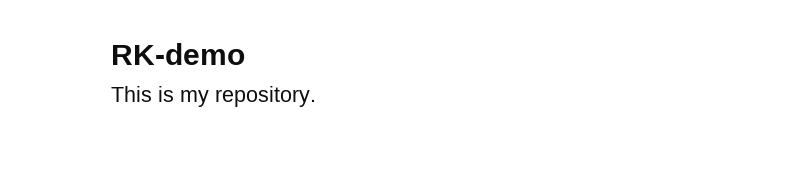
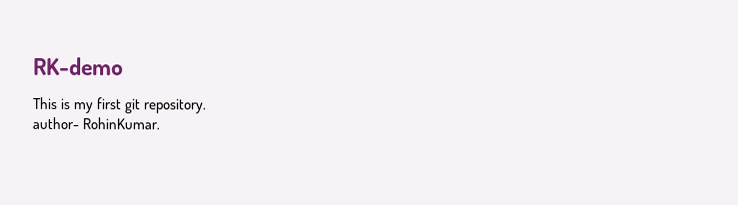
- This is my repository.
+ This is my first git repository.
+ author- RohinKumar.

